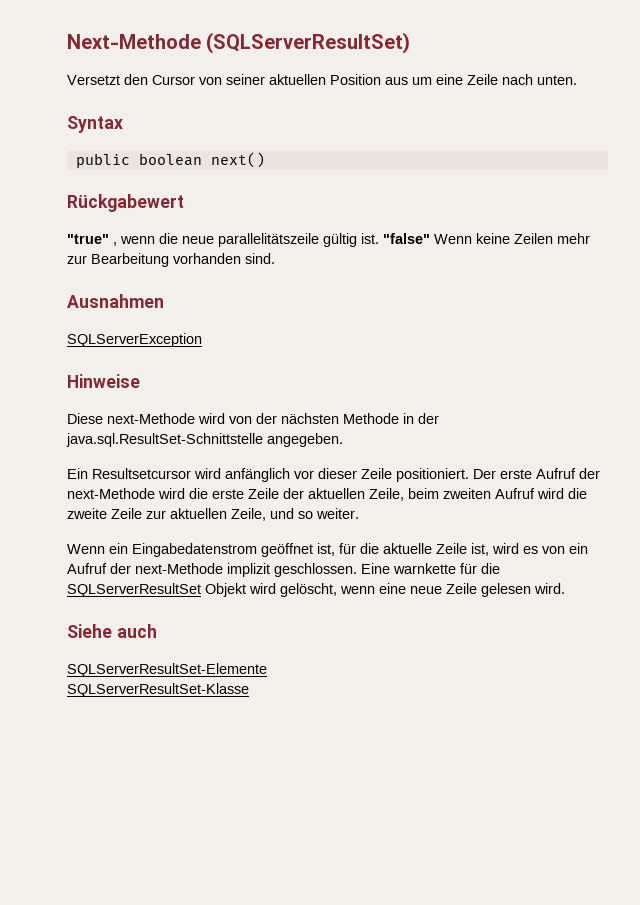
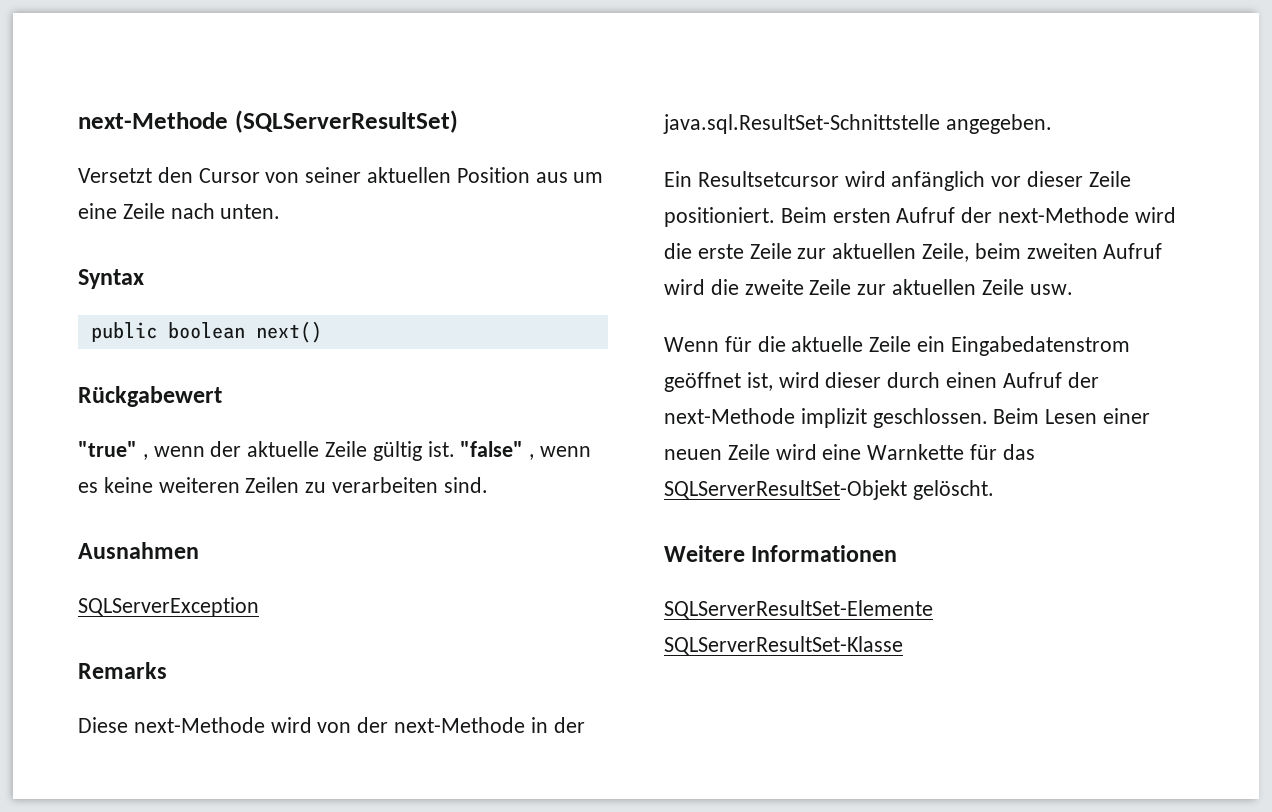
- Next-Methode (SQLServerResultSet)
+ next-Methode (SQLServerResultSet)
- "true" , wenn die neue parallelitätszeile gültig ist. "false" Wenn keine Zeilen mehr zur Bearbeitung vorhanden sind.
+ "true" , wenn der aktuelle Zeile gültig ist. "false" , wenn es keine weiteren Zeilen zu verarbeiten sind.
- Hinweise
+ Remarks
- Diese next-Methode wird von der nächsten Methode in der java.sql.ResultSet-Schnittstelle angegeben.
+ Diese next-Methode wird von der next-Methode in der java.sql.ResultSet-Schnittstelle angegeben.
- Der erste Aufruf der next-Methode wird die erste Zeile der aktuellen Zeile, beim zweiten Aufruf wird die zweite Zeile zur aktuellen Zeile, und so weiter.
- Wenn ein Eingabedatenstrom geöffnet ist, für die aktuelle Zeile ist, wird es von ein Aufruf der next-Methode implizit geschlossen.
+ Beim ersten Aufruf der next-Methode wird die erste Zeile zur aktuellen Zeile, beim zweiten Aufruf wird die zweite Zeile zur aktuellen Zeile usw.
+ Wenn für die aktuelle Zeile ein Eingabedatenstrom geöffnet ist, wird dieser durch einen Aufruf der next-Methode implizit geschlossen.
- Eine warnkette für die SQLServerResultSet Objekt wird gelöscht, wenn eine neue Zeile gelesen wird.
- Siehe auch
+ Beim Lesen einer neuen Zeile wird eine Warnkette für das SQLServerResultSet-Objekt gelöscht.
+ Weitere Informationen

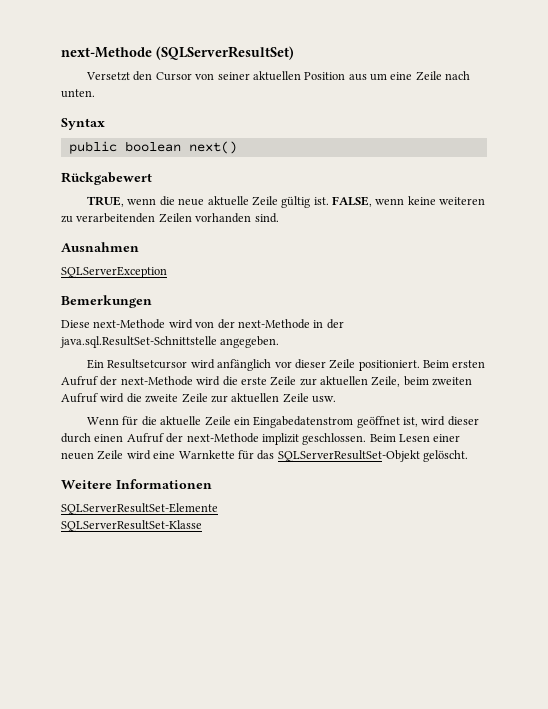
- "true" , wenn der aktuelle Zeile gültig ist. "false" , wenn es keine weiteren Zeilen zu verarbeiten sind.
+ TRUE, wenn die neue aktuelle Zeile gültig ist. FALSE, wenn keine weiteren zu verarbeitenden Zeilen vorhanden sind.
- Remarks
+ Bemerkungen

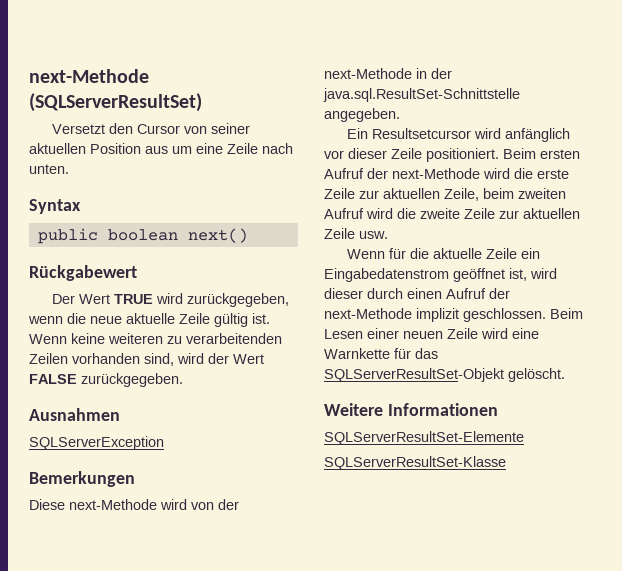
- TRUE, wenn die neue aktuelle Zeile gültig ist.
+ Der Wert TRUE wird zurückgegeben, wenn die neue aktuelle Zeile gültig ist.
- FALSE, wenn keine weiteren zu verarbeitenden Zeilen vorhanden sind.
+ Wenn keine weiteren zu verarbeitenden Zeilen vorhanden sind, wird der Wert FALSE zurückgegeben.

